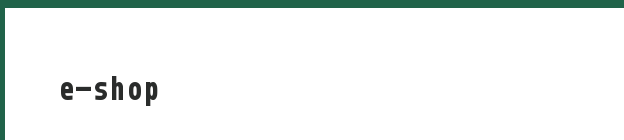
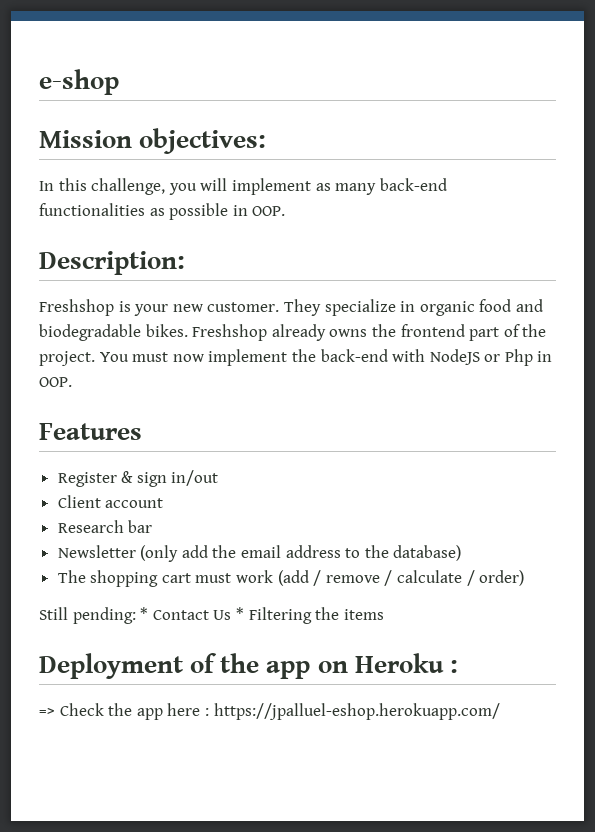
+ Mission objectives:
+ In this challenge, you will implement as many back-end functionalities as possible in OOP.
+ Description:
+ Freshshop is your new customer. They specialize in organic food and biodegradable bikes. Freshshop already owns the frontend part of the project. You must now implement the back-end with NodeJS or Php in OOP.
+ Features
+ Register & sign in/out
+ Client account
+ Research bar
+ Newsletter (only add the email address to the database)
+ The shopping cart must work (add / remove / calculate / order)
+ Still pending: * Contact Us * Filtering the items
+ Deployment of the app on Heroku :
+ => Check the app here : https://jpalluel-eshop.herokuapp.com/

